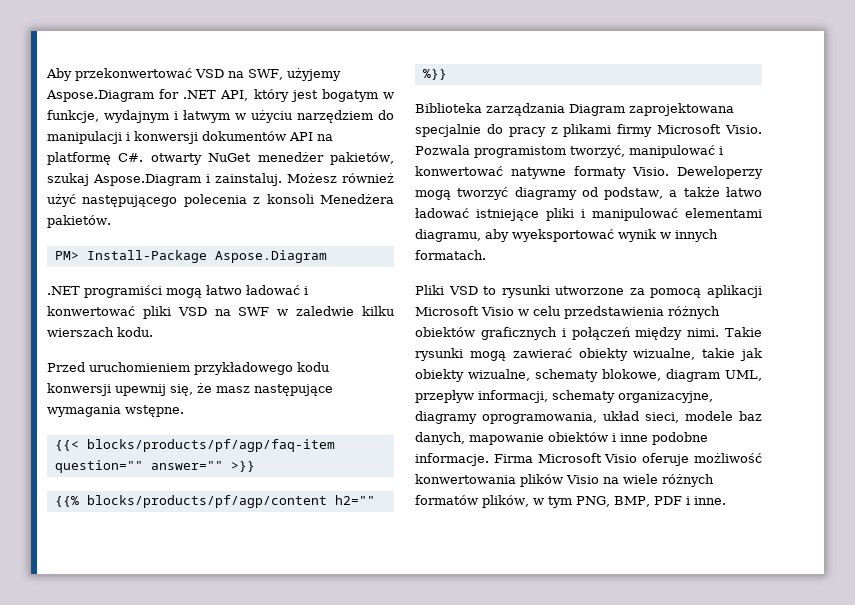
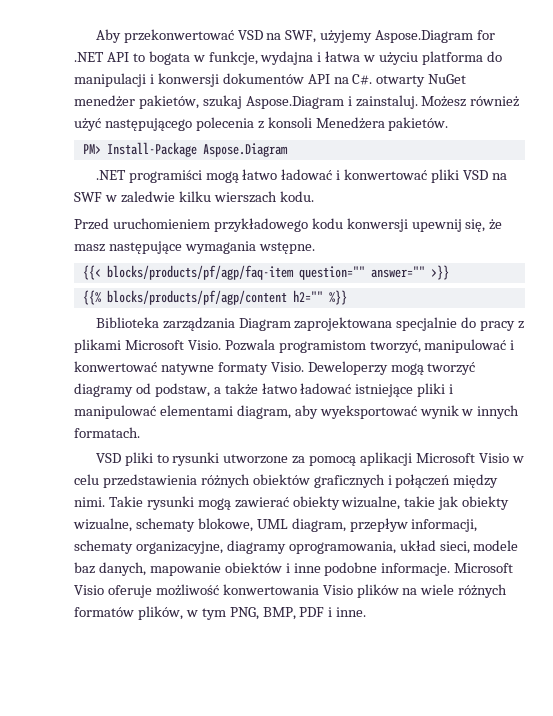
- Aby przekonwertować VSD na SWF, użyjemy Aspose.Diagram for .NET API, który jest bogatym w funkcje, wydajnym i łatwym w użyciu narzędziem do manipulacji i konwersji dokumentów API na platformę C#. otwarty NuGet menedżer pakietów, szukaj Aspose.Diagram i zainstaluj.
+ Aby przekonwertować VSD na SWF, użyjemy Aspose.Diagram for .NET API to bogata w funkcje, wydajna i łatwa w użyciu platforma do manipulacji i konwersji dokumentów API na C#. otwarty NuGet menedżer pakietów, szukaj Aspose.Diagram i zainstaluj.
- Biblioteka zarządzania Diagram zaprojektowana specjalnie do pracy z plikami firmy Microsoft Visio.
+ Biblioteka zarządzania Diagram zaprojektowana specjalnie do pracy z plikami Microsoft Visio.
- Deweloperzy mogą tworzyć diagramy od podstaw, a także łatwo ładować istniejące pliki i manipulować elementami diagramu, aby wyeksportować wynik w innych formatach.
+ Deweloperzy mogą tworzyć diagramy od podstaw, a także łatwo ładować istniejące pliki i manipulować elementami diagram, aby wyeksportować wynik w innych formatach.
- Pliki VSD to rysunki utworzone za pomocą aplikacji Microsoft Visio w celu przedstawienia różnych obiektów graficznych i połączeń między nimi.
+ VSD pliki to rysunki utworzone za pomocą aplikacji Microsoft Visio w celu przedstawienia różnych obiektów graficznych i połączeń między nimi.
- Takie rysunki mogą zawierać obiekty wizualne, takie jak obiekty wizualne, schematy blokowe, diagram UML, przepływ informacji, schematy organizacyjne, diagramy oprogramowania, układ sieci, modele baz danych, mapowanie obiektów i inne podobne informacje.
+ Takie rysunki mogą zawierać obiekty wizualne, takie jak obiekty wizualne, schematy blokowe, UML diagram, przepływ informacji, schematy organizacyjne, diagramy oprogramowania, układ sieci, modele baz danych, mapowanie obiektów i inne podobne informacje.
- Firma Microsoft Visio oferuje możliwość konwertowania plików Visio na wiele różnych formatów plików, w tym PNG, BMP, PDF i inne.
+ Microsoft Visio oferuje możliwość konwertowania Visio plików na wiele różnych formatów plików, w tym PNG, BMP, PDF i inne.

